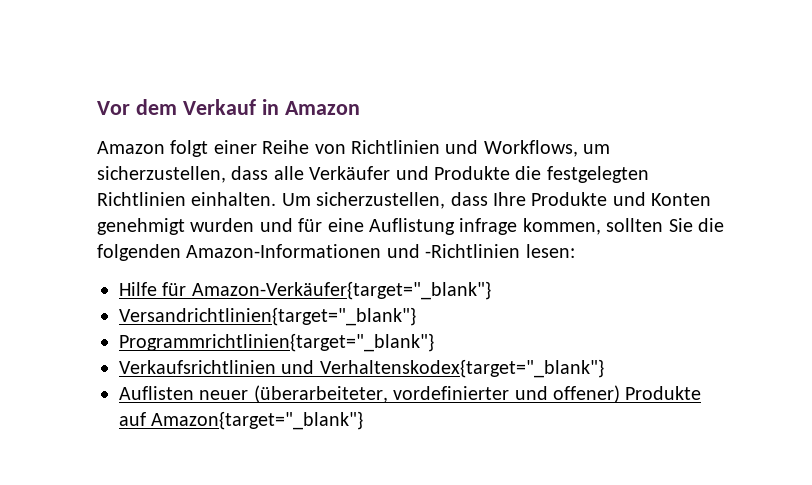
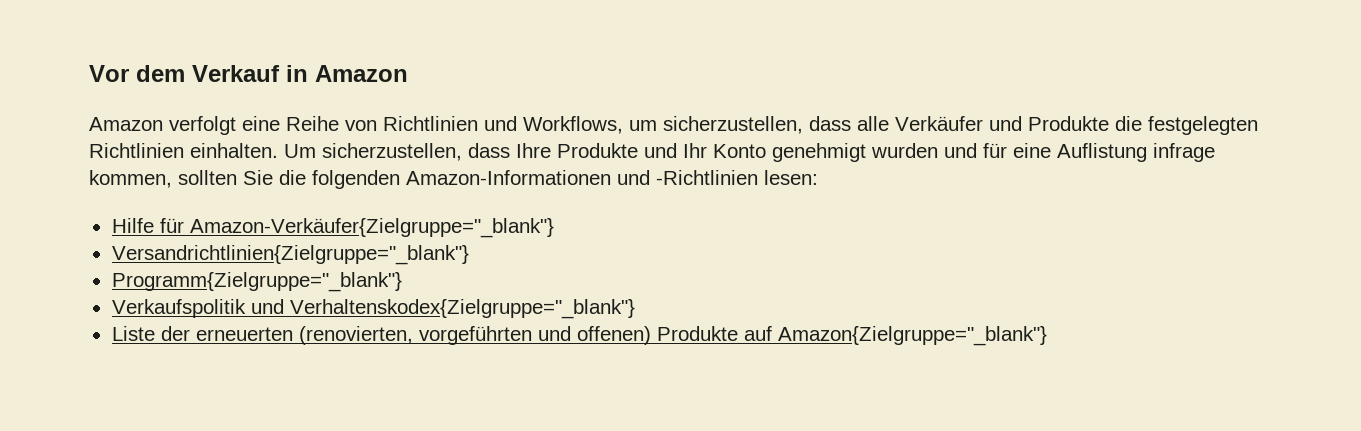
- Amazon folgt einer Reihe von Richtlinien und Workflows, um sicherzustellen, dass alle Verkäufer und Produkte die festgelegten Richtlinien einhalten.
+ Amazon verfolgt eine Reihe von Richtlinien und Workflows, um sicherzustellen, dass alle Verkäufer und Produkte die festgelegten Richtlinien einhalten.
- Um sicherzustellen, dass Ihre Produkte und Konten genehmigt wurden und für eine Auflistung infrage kommen, sollten Sie die folgenden Amazon-Informationen und -Richtlinien lesen:
+ Um sicherzustellen, dass Ihre Produkte und Ihr Konto genehmigt wurden und für eine Auflistung infrage kommen, sollten Sie die folgenden Amazon-Informationen und -Richtlinien lesen:
- Hilfe für Amazon-Verkäufer{target="_blank"}
- Versandrichtlinien{target="_blank"}
- Programmrichtlinien{target="_blank"}
- Verkaufsrichtlinien und Verhaltenskodex{target="_blank"}
- Auflisten neuer (überarbeiteter, vordefinierter und offener) Produkte auf Amazon{target="_blank"}
+ Hilfe für Amazon-Verkäufer{Zielgruppe="_blank"}
+ Versandrichtlinien{Zielgruppe="_blank"}
+ Programm{Zielgruppe="_blank"}
+ Verkaufspolitik und Verhaltenskodex{Zielgruppe="_blank"}
+ Liste der erneuerten (renovierten, vorgeführten und offenen) Produkte auf Amazon{Zielgruppe="_blank"}

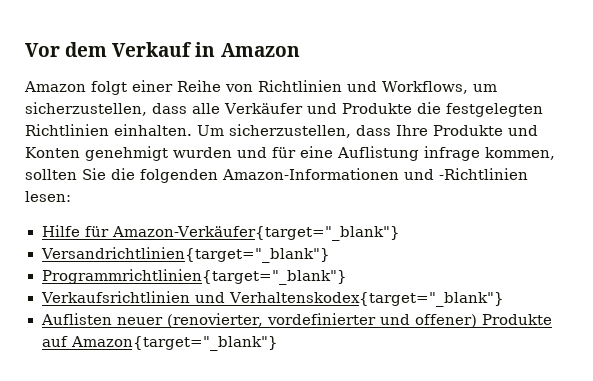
- Amazon verfolgt eine Reihe von Richtlinien und Workflows, um sicherzustellen, dass alle Verkäufer und Produkte die festgelegten Richtlinien einhalten.
+ Amazon folgt einer Reihe von Richtlinien und Workflows, um sicherzustellen, dass alle Verkäufer und Produkte die festgelegten Richtlinien einhalten.
- Um sicherzustellen, dass Ihre Produkte und Ihr Konto genehmigt wurden und für eine Auflistung infrage kommen, sollten Sie die folgenden Amazon-Informationen und -Richtlinien lesen:
+ Um sicherzustellen, dass Ihre Produkte und Konten genehmigt wurden und für eine Auflistung infrage kommen, sollten Sie die folgenden Amazon-Informationen und -Richtlinien lesen:
- Hilfe für Amazon-Verkäufer{Zielgruppe="_blank"}
- Versandrichtlinien{Zielgruppe="_blank"}
- Programm{Zielgruppe="_blank"}
- Verkaufspolitik und Verhaltenskodex{Zielgruppe="_blank"}
- Liste der erneuerten (renovierten, vorgeführten und offenen) Produkte auf Amazon{Zielgruppe="_blank"}
+ Hilfe für Amazon-Verkäufer{target="_blank"}
+ Versandrichtlinien{target="_blank"}
+ Programmrichtlinien{target="_blank"}
+ Verkaufsrichtlinien und Verhaltenskodex{target="_blank"}
+ Auflisten neuer (renovierter, vordefinierter und offener) Produkte auf Amazon{target="_blank"}

